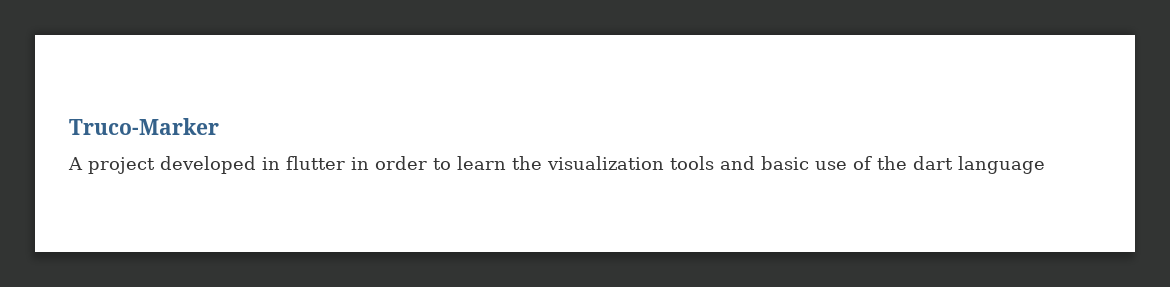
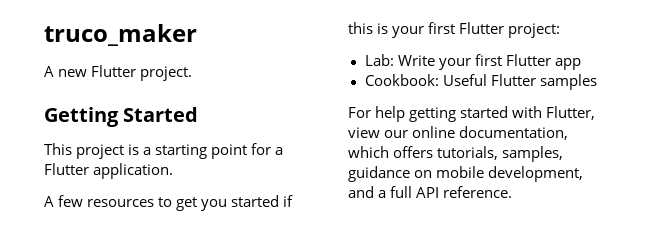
- Truco-Marker
- A project developed in flutter in order to learn the visualization tools and basic use of the dart language
+ truco_maker
+ A new Flutter project.
+ Getting Started
+ This project is a starting point for a Flutter application.
+ A few resources to get you started if this is your first Flutter project:
+ Lab: Write your first Flutter app
+ Cookbook: Useful Flutter samples
+ For help getting started with Flutter, view our online documentation, which offers tutorials, samples, guidance on mobile development, and a full API reference.

